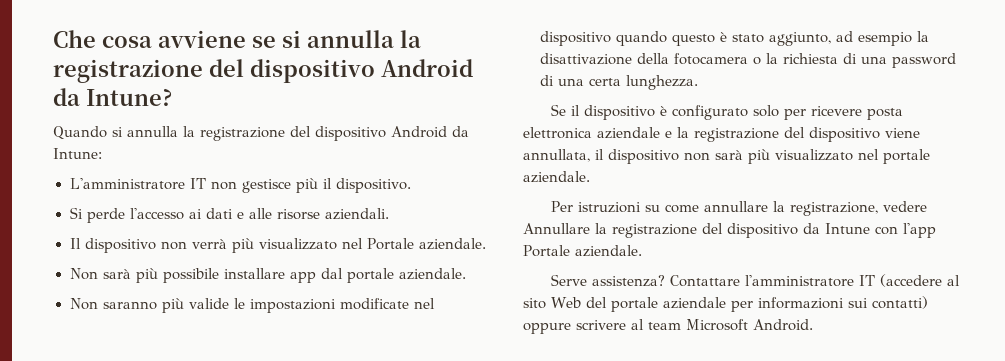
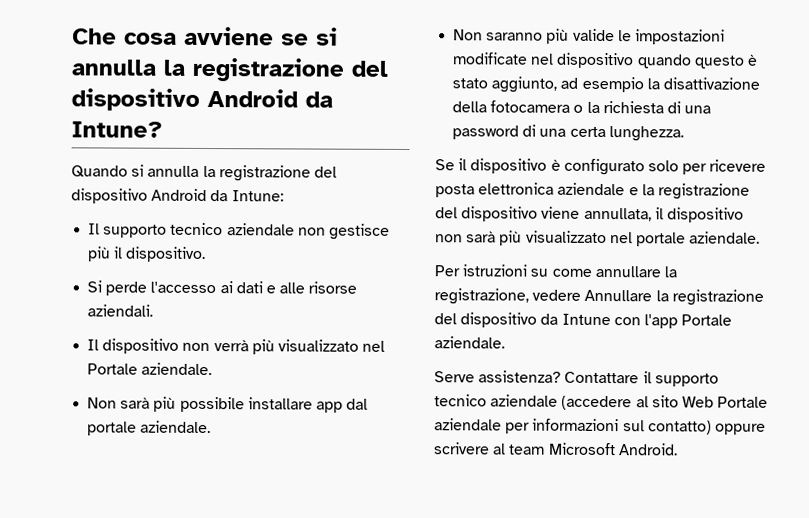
- L'amministratore IT non gestisce più il dispositivo.
+ Il supporto tecnico aziendale non gestisce più il dispositivo.
- Contattare l'amministratore IT (accedere al sito Web del portale aziendale per informazioni sui contatti) oppure scrivere al team Microsoft Android.
+ Contattare il supporto tecnico aziendale (accedere al sito Web Portale aziendale per informazioni sul contatto) oppure scrivere al team Microsoft Android.

